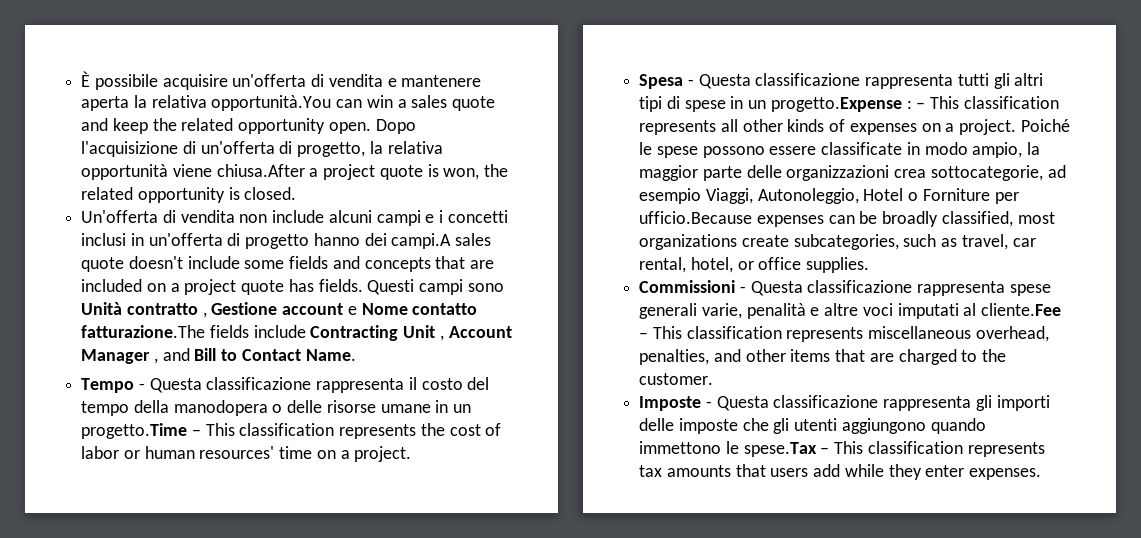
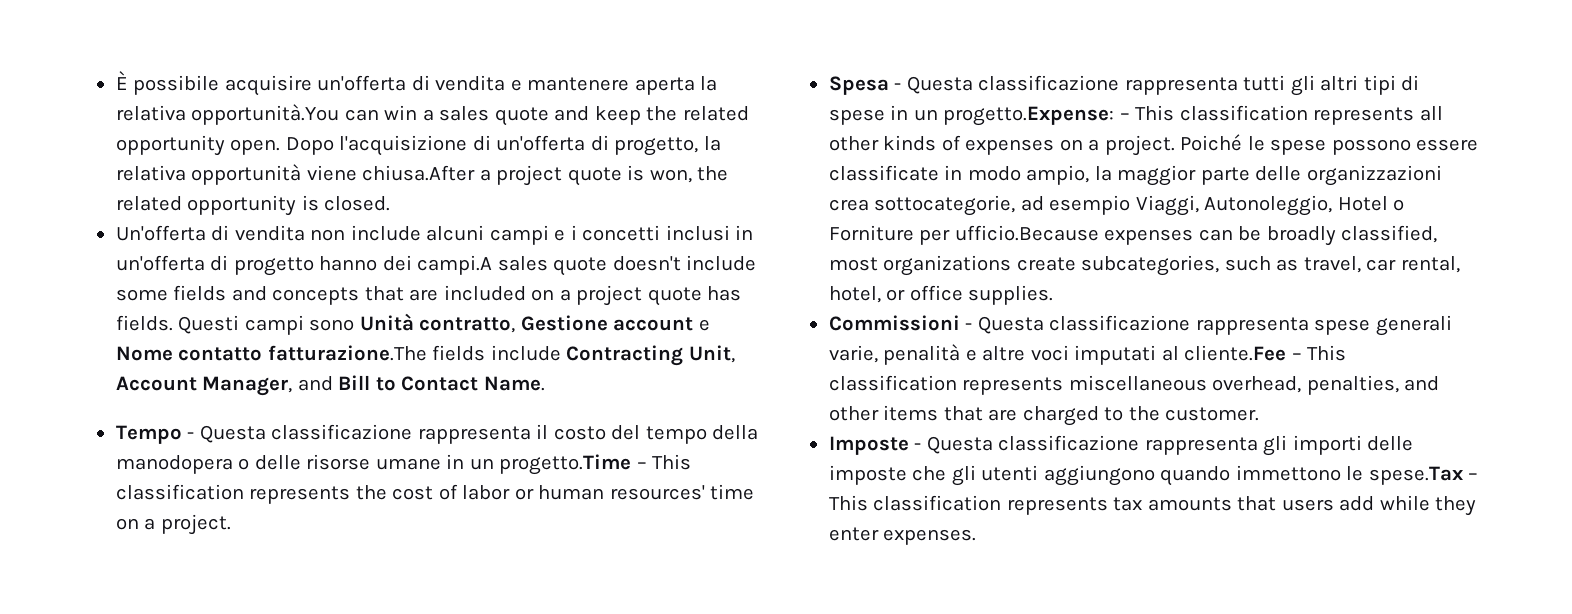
- Questi campi sono Unità contratto , Gestione account e Nome contatto fatturazione.The fields include Contracting Unit , Account Manager , and Bill to Contact Name.
+ Questi campi sono Unità contratto, Gestione account e Nome contatto fatturazione.The fields include Contracting Unit, Account Manager, and Bill to Contact Name.
- Spesa - Questa classificazione rappresenta tutti gli altri tipi di spese in un progetto.Expense : – This classification represents all other kinds of expenses on a project.
+ Spesa - Questa classificazione rappresenta tutti gli altri tipi di spese in un progetto.Expense: – This classification represents all other kinds of expenses on a project.

